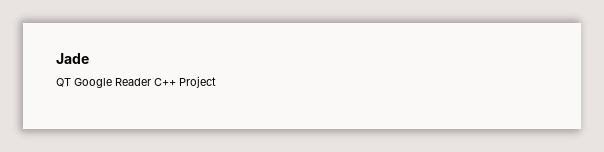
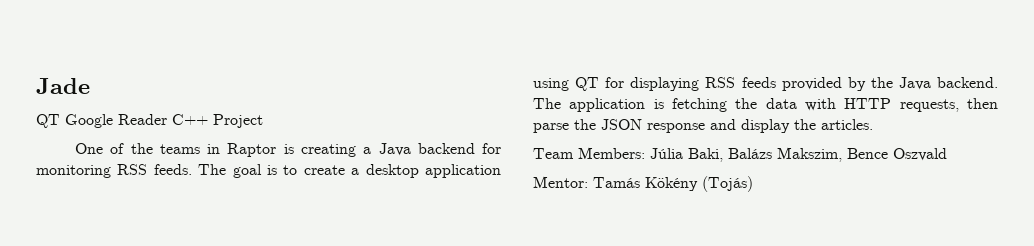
+ One of the teams in Raptor is creating a Java backend for monitoring RSS feeds. The goal is to create a desktop application using QT for displaying RSS feeds provided by the Java backend. The application is fetching the data with HTTP requests, then parse the JSON response and display the articles.
+ Team Members: Júlia Baki, Balázs Makszim, Bence Oszvald
+ Mentor: Tamás Kökény (Tojás)

